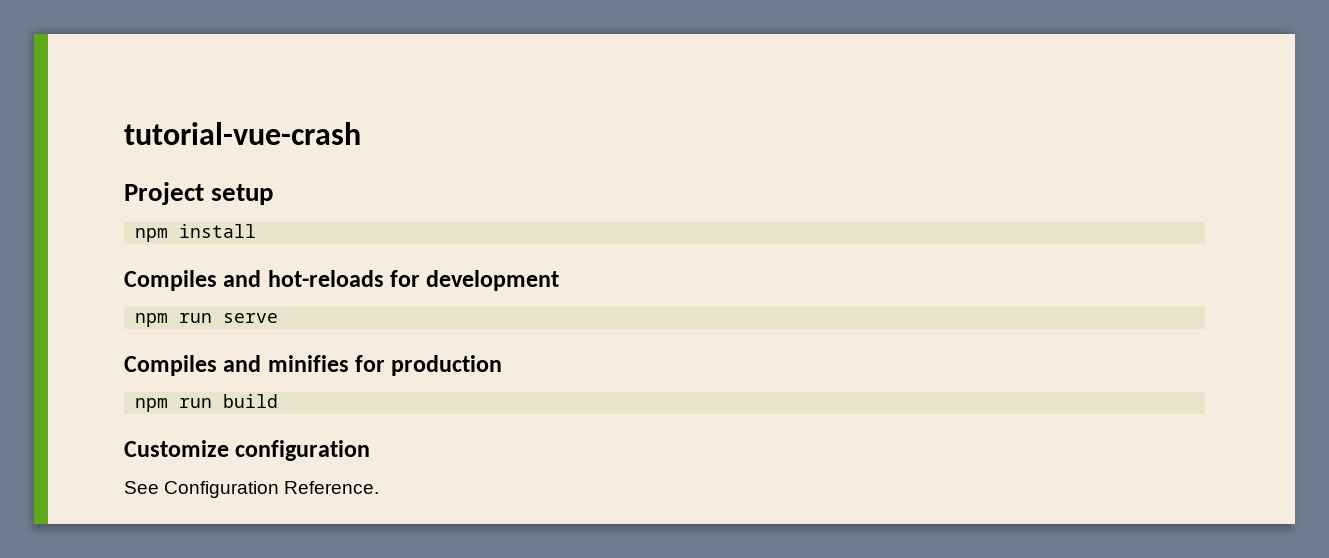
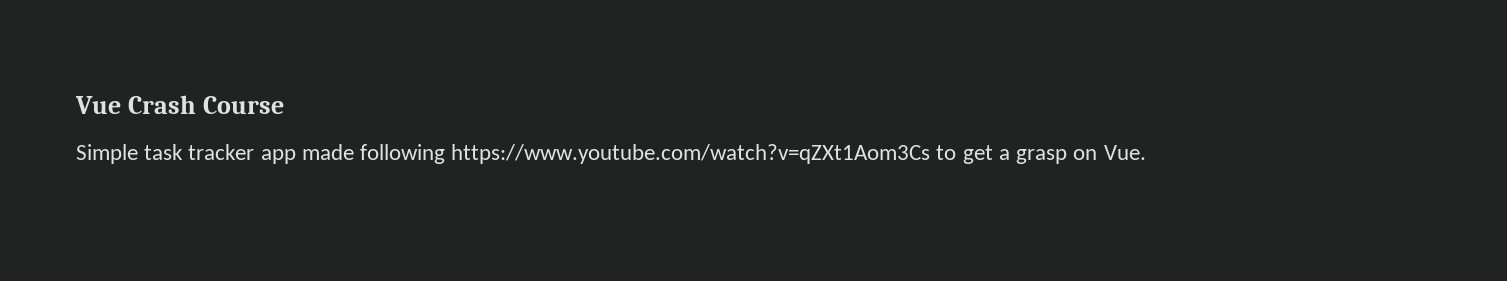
- tutorial-vue-crash
- Project setup
- npm install
- Compiles and hot-reloads for development
- npm run serve
- Compiles and minifies for production
- npm run build
- Customize configuration
- See Configuration Reference.
+ Vue Crash Course
+ Simple task tracker app made following https://www.youtube.com/watch?v=qZXt1Aom3Cs to get a grasp on Vue.

